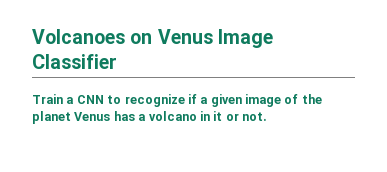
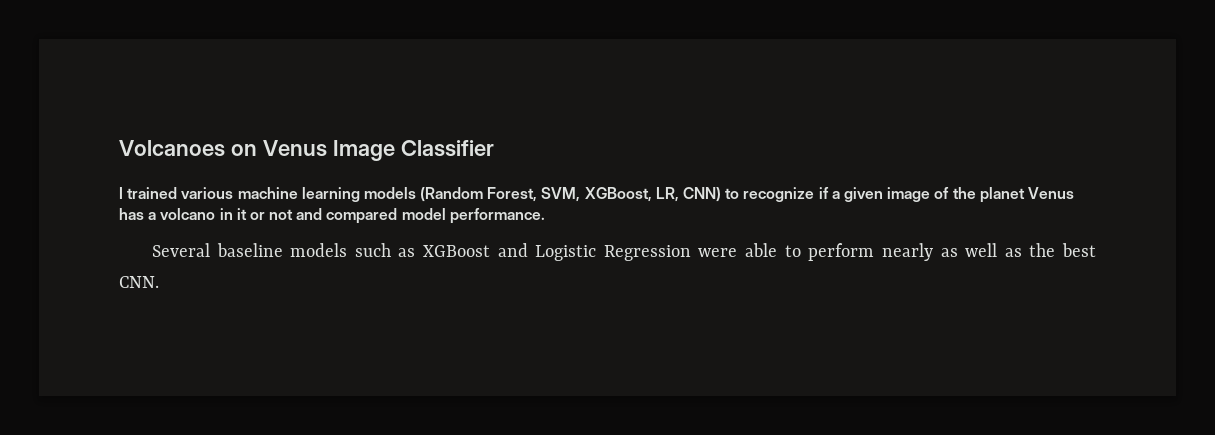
- Train a CNN to recognize if a given image of the planet Venus has a volcano in it or not.
+ I trained various machine learning models (Random Forest, SVM, XGBoost, LR, CNN) to recognize if a given image of the planet Venus has a volcano in it or not and compared model performance.
+ Several baseline models such as XGBoost and Logistic Regression were able to perform nearly as well as the best CNN.

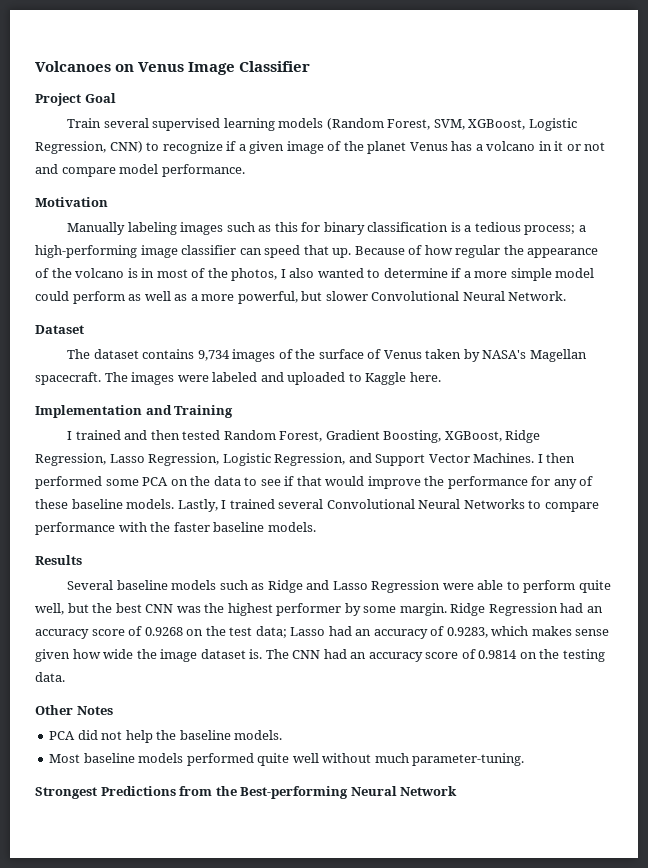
- I trained various machine learning models (Random Forest, SVM, XGBoost, LR, CNN) to recognize if a given image of the planet Venus has a volcano in it or not and compared model performance.
+ Project Goal
+ Train several supervised learning models (Random Forest, SVM, XGBoost, Logistic Regression, CNN) to recognize if a given image of the planet Venus has a volcano in it or not and compare model performance.
+ Motivation
+ Manually labeling images such as this for binary classification is a tedious process; a high-performing image classifier can speed that up. Because of how regular the appearance of the volcano is in most of the photos, I also wanted to determine if a more simple model could perform as well as a more powerful, but slower Convolutional Neural Network.
+ Dataset
+ The dataset contains 9,734 images of the surface of Venus taken by NASA's Magellan spacecraft. The images were labeled and uploaded to Kaggle here.
+ Implementation and Training
+ I trained and then tested Random Forest, Gradient Boosting, XGBoost, Ridge Regression, Lasso Regression, Logistic Regression, and Support Vector Machines. I then performed some PCA on the data to see if that would improve the performance for any of these baseline models. Lastly, I trained several Convolutional Neural Networks to compare performance with the faster baseline models.
+ Results
- Several baseline models such as XGBoost and Logistic Regression were able to perform nearly as well as the best CNN.
+ Several baseline models such as Ridge and Lasso Regression were able to perform quite well, but the best CNN was the highest performer by some margin. Ridge Regression had an accuracy score of 0.9268 on the test data; Lasso had an accuracy of 0.9283, which makes sense given how wide the image dataset is. The CNN had an accuracy score of 0.9814 on the testing data.
+ Other Notes
+ PCA did not help the baseline models.
+ Most baseline models performed quite well without much parameter-tuning.
+ Strongest Predictions from the Best-performing Neural Network

